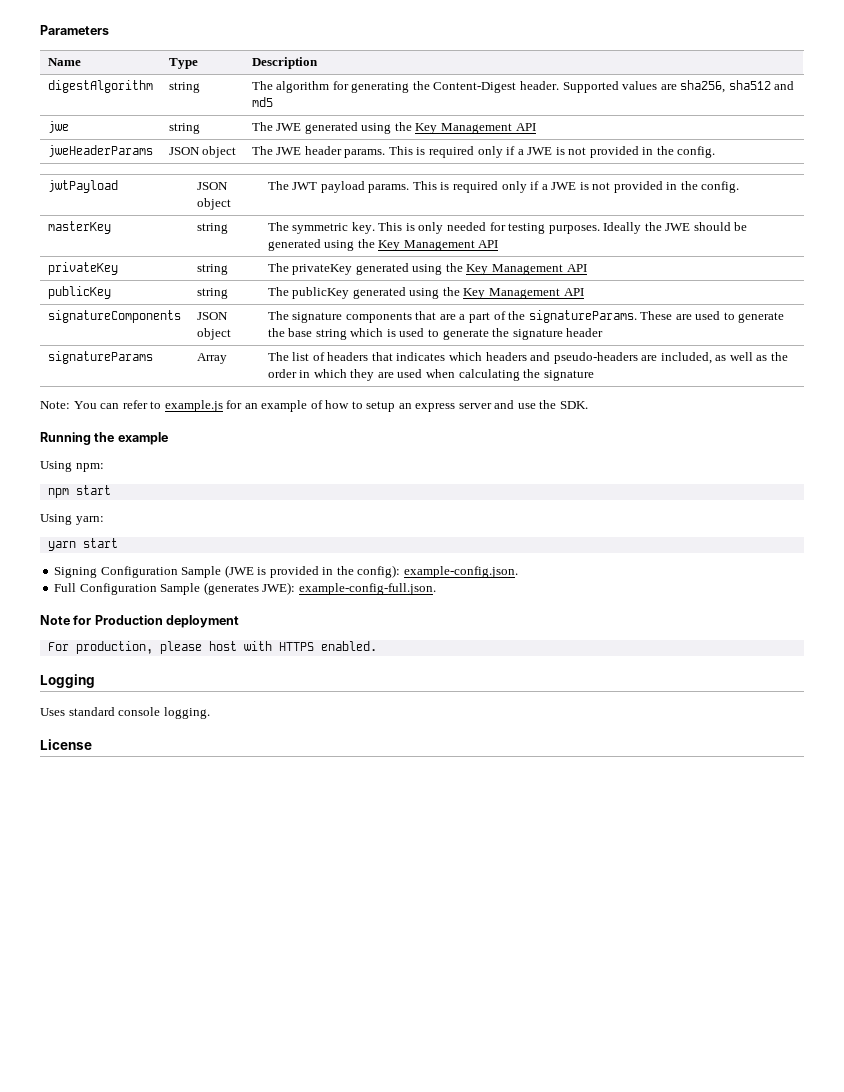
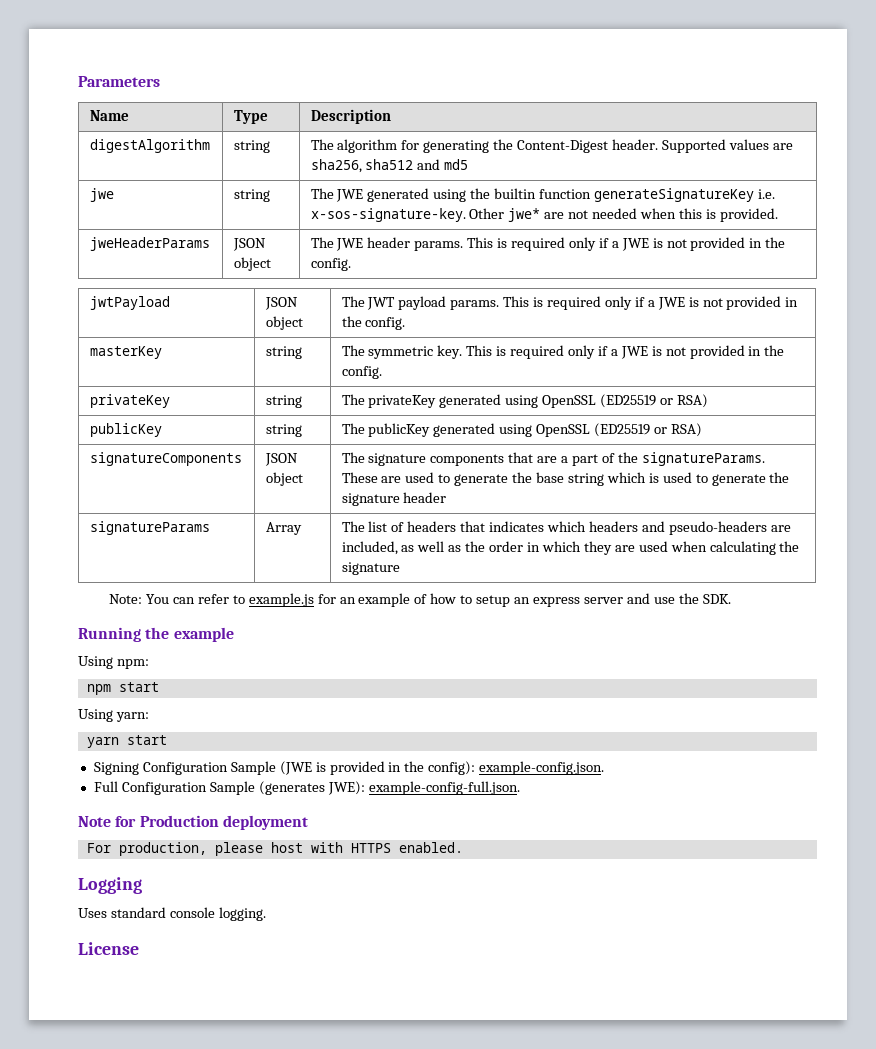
- jwe | string | The JWE generated using the Key Management API
+ jwe | string | The JWE generated using the builtin function generateSignatureKey i.e. x-sos-signature-key. Other jwe* are not needed when this is provided.
- masterKey | string | The symmetric key. This is only needed for testing purposes. Ideally the JWE should be generated using the Key Management API
+ masterKey | string | The symmetric key. This is required only if a JWE is not provided in the config.
- privateKey | string | The privateKey generated using the Key Management API
+ privateKey | string | The privateKey generated using OpenSSL (ED25519 or RSA)
- publicKey | string | The publicKey generated using the Key Management API
+ publicKey | string | The publicKey generated using OpenSSL (ED25519 or RSA)

